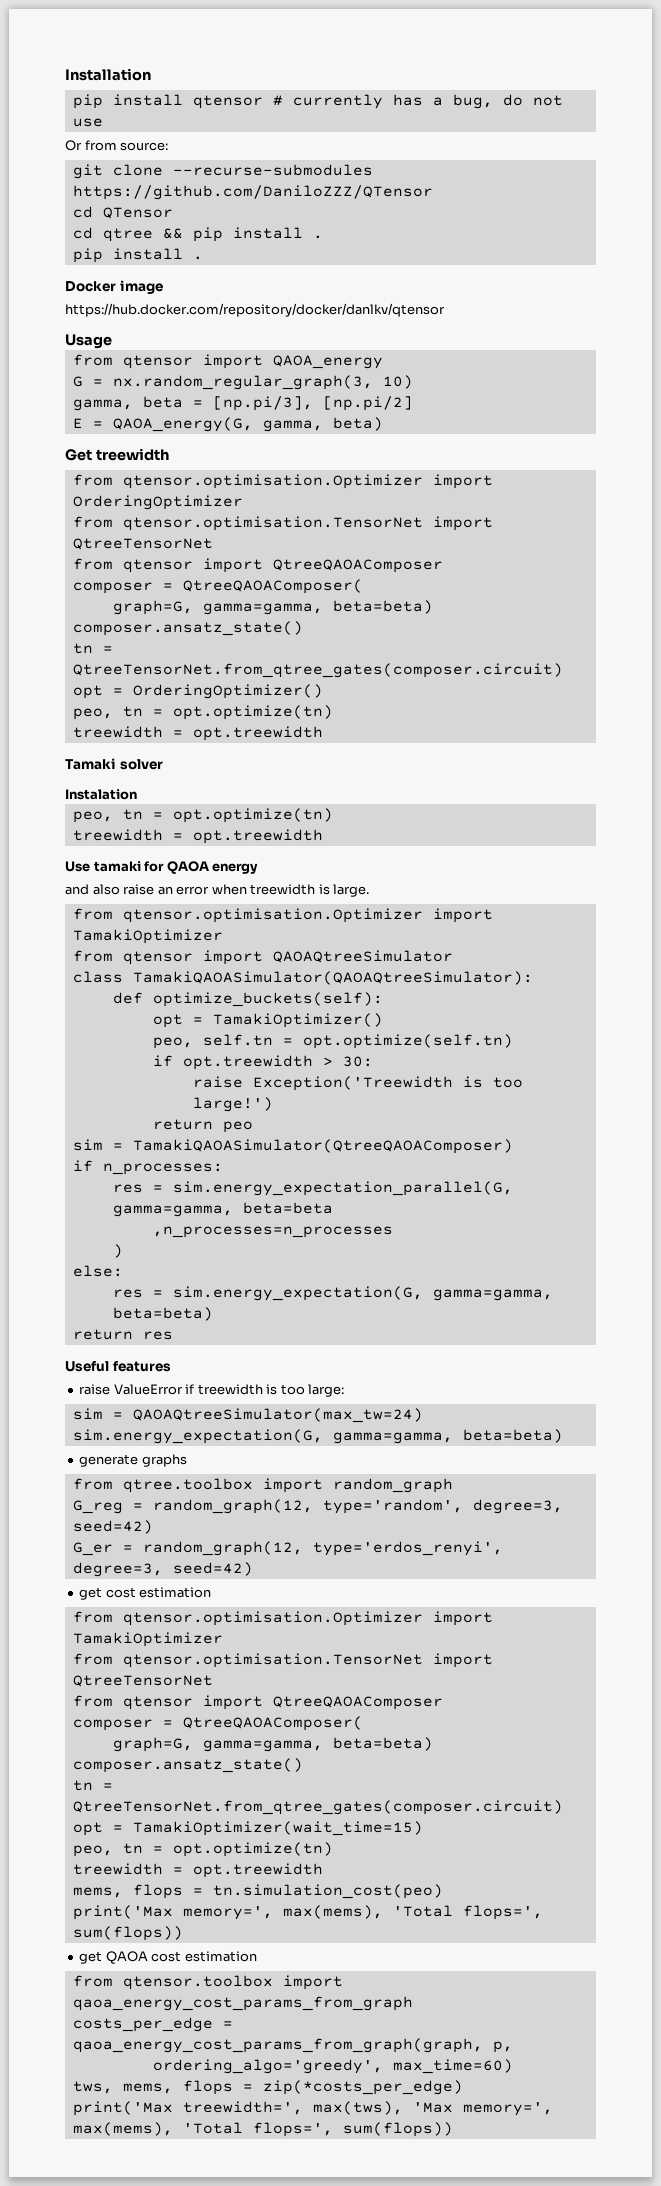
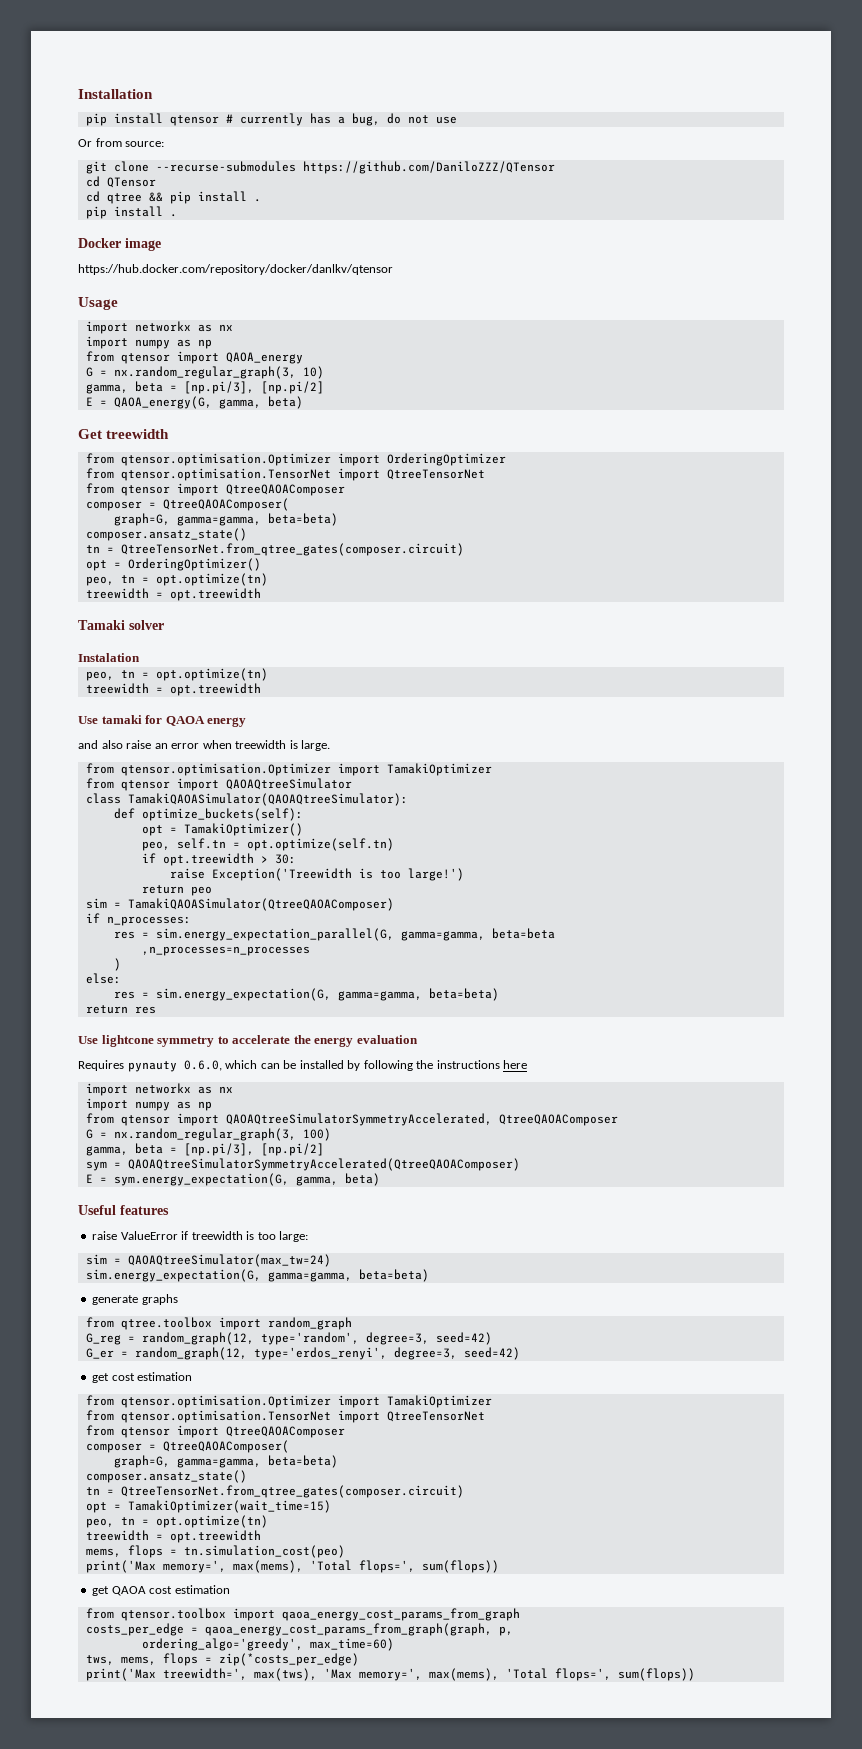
  Usage
+ import networkx as nx
+ import numpy as np
+ Use lightcone symmetry to accelerate the energy evaluation
+ Requires pynauty 0.6.0, which can be installed by following the instructions here
+ import networkx as nx
+ import numpy as np
+ from qtensor import QAOAQtreeSimulatorSymmetryAccelerated, QtreeQAOAComposer
+ G = nx.random_regular_graph(3, 100)
+ gamma, beta = [np.pi/3], [np.pi/2]
+ sym = QAOAQtreeSimulatorSymmetryAccelerated(QtreeQAOAComposer)
+ E = sym.energy_expectation(G, gamma, beta)

